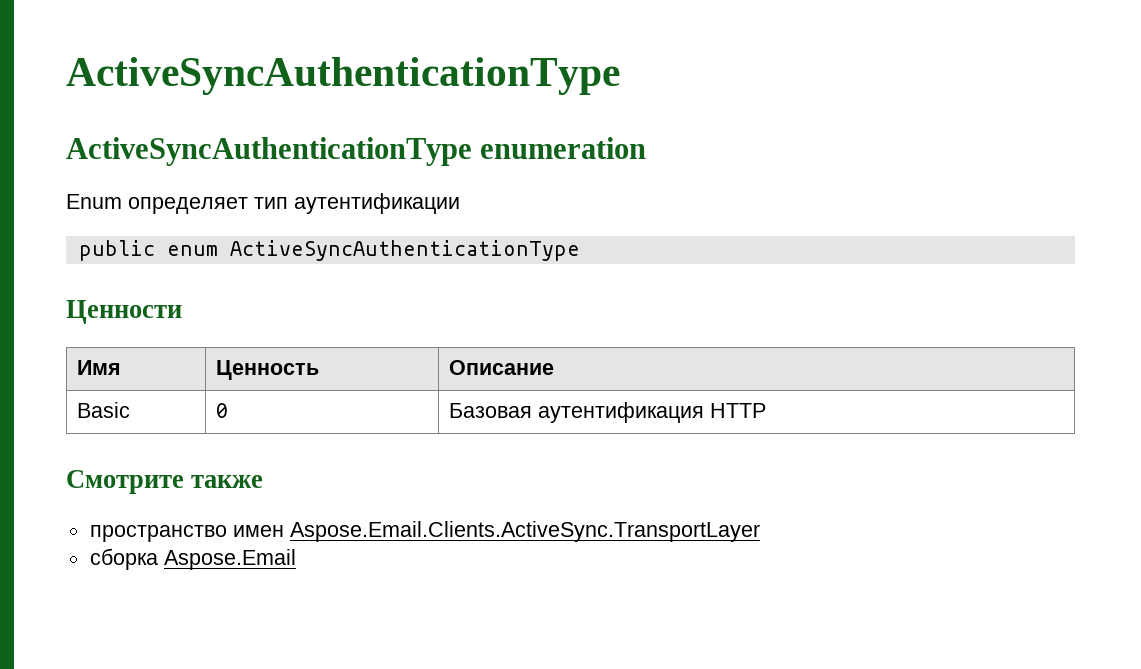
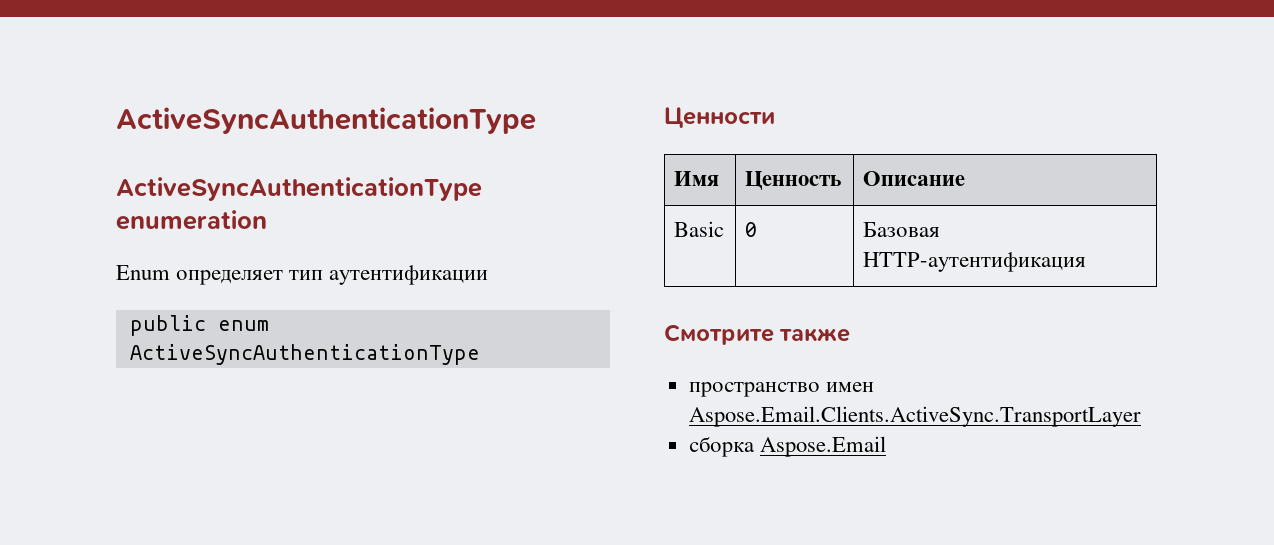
- Basic | 0 | Базовая аутентификация HTTP
+ Basic | 0 | Базовая HTTP-аутентификация

